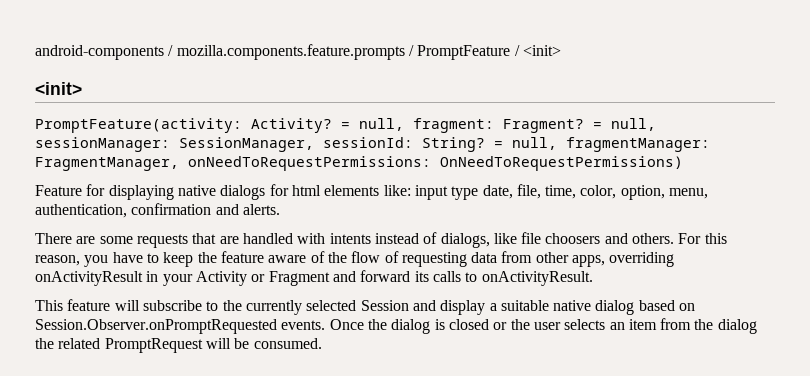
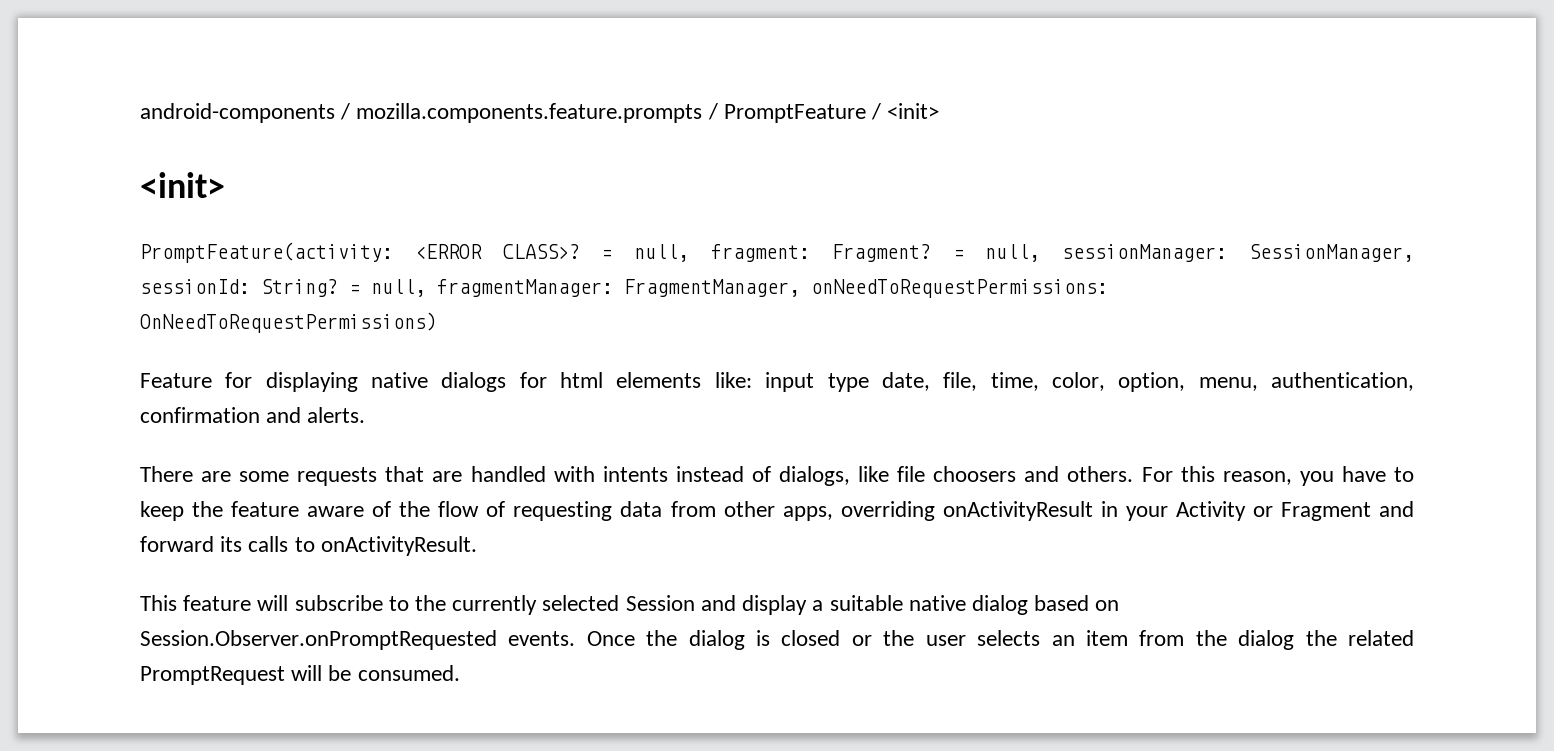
- PromptFeature(activity: Activity?
+ PromptFeature(activity: <ERROR CLASS>?

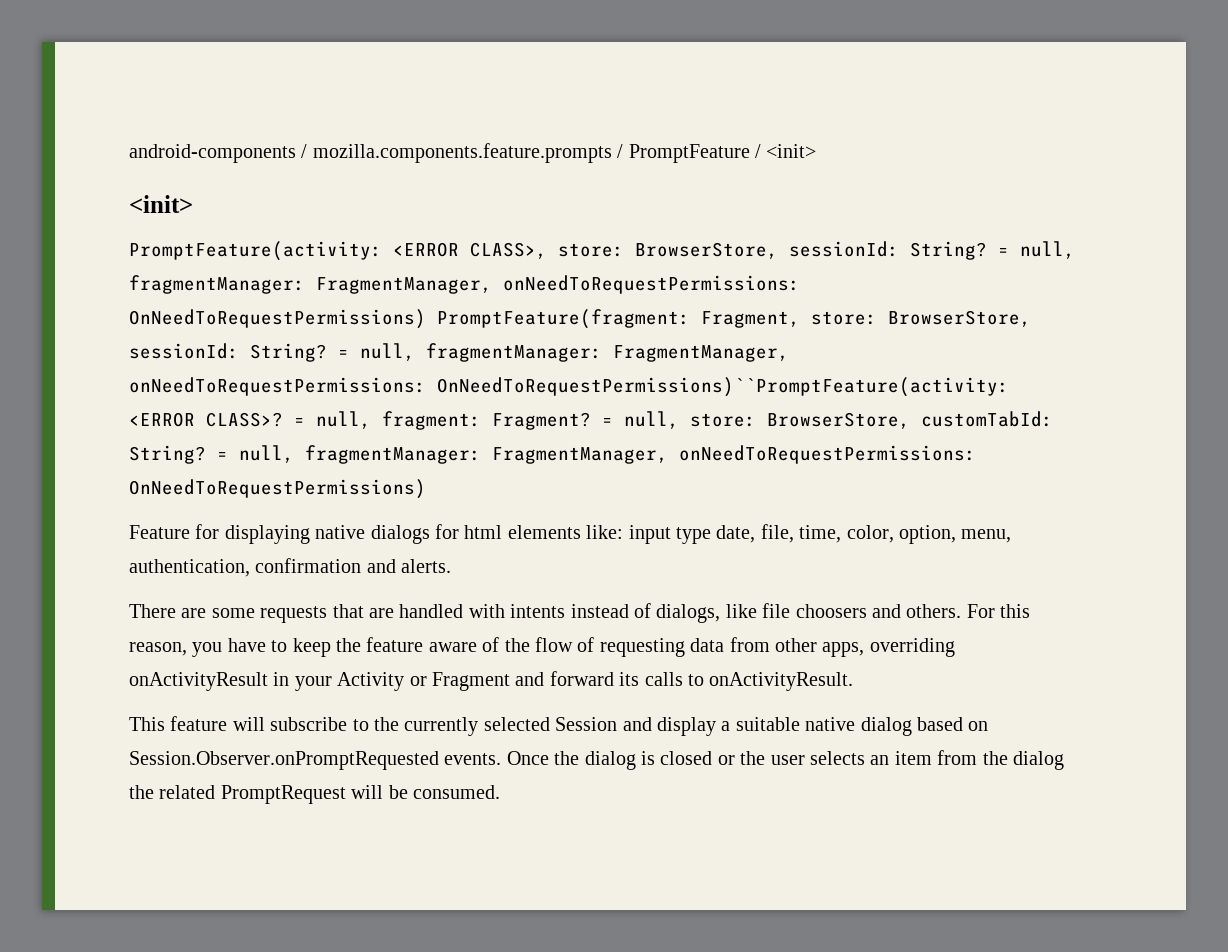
- PromptFeature(activity: <ERROR CLASS>?
+ PromptFeature(activity: <ERROR CLASS>, store: BrowserStore, sessionId: String? = null, fragmentManager: FragmentManager, onNeedToRequestPermissions: OnNeedToRequestPermissions) PromptFeature(fragment: Fragment, store: BrowserStore, sessionId: String? = null, fragmentManager: FragmentManager, onNeedToRequestPermissions: OnNeedToRequestPermissions)``PromptFeature(activity: <ERROR CLASS>?
- = null, sessionManager: SessionManager, sessionId: String?
+ = null, store: BrowserStore, customTabId: String?

